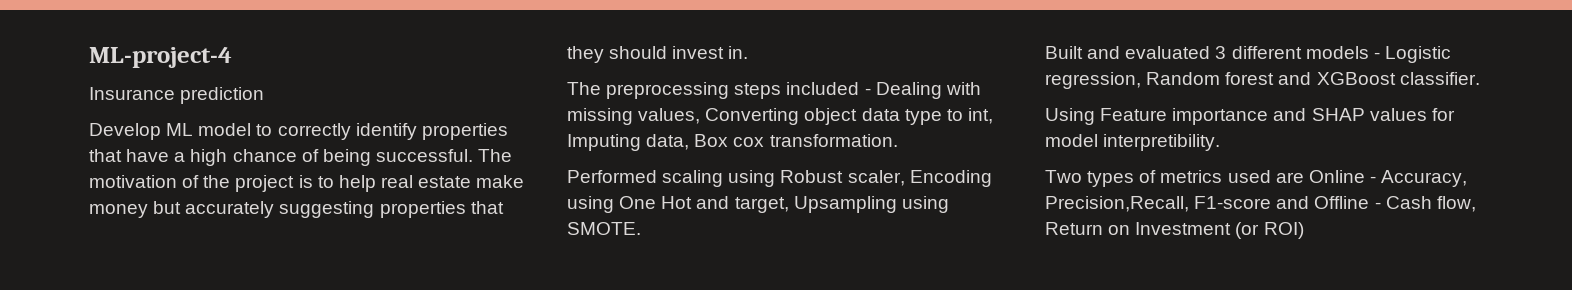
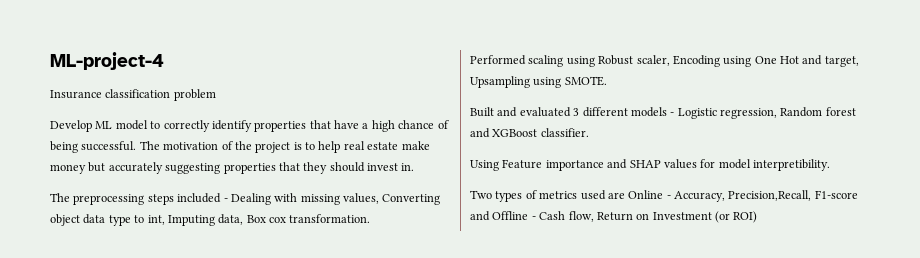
- Insurance prediction
+ Insurance classification problem

